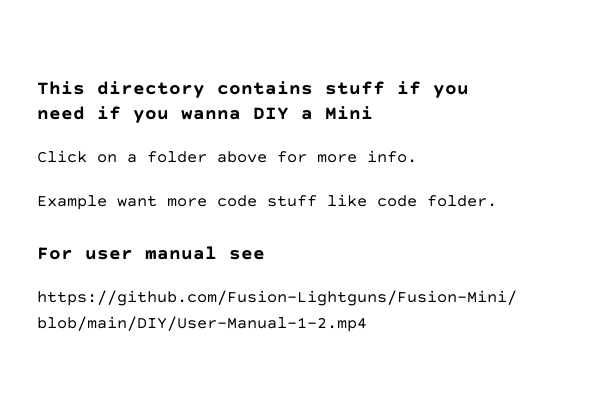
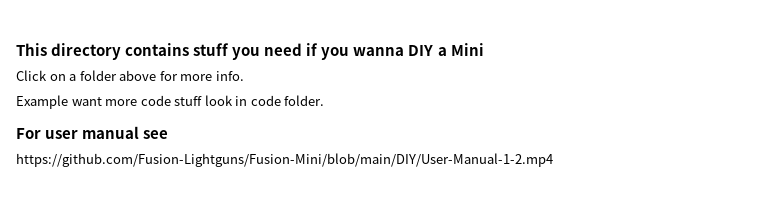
- This directory contains stuff if you need if you wanna DIY a Mini
+ This directory contains stuff you need if you wanna DIY a Mini
- Example want more code stuff like code folder.
+ Example want more code stuff look in code folder.

